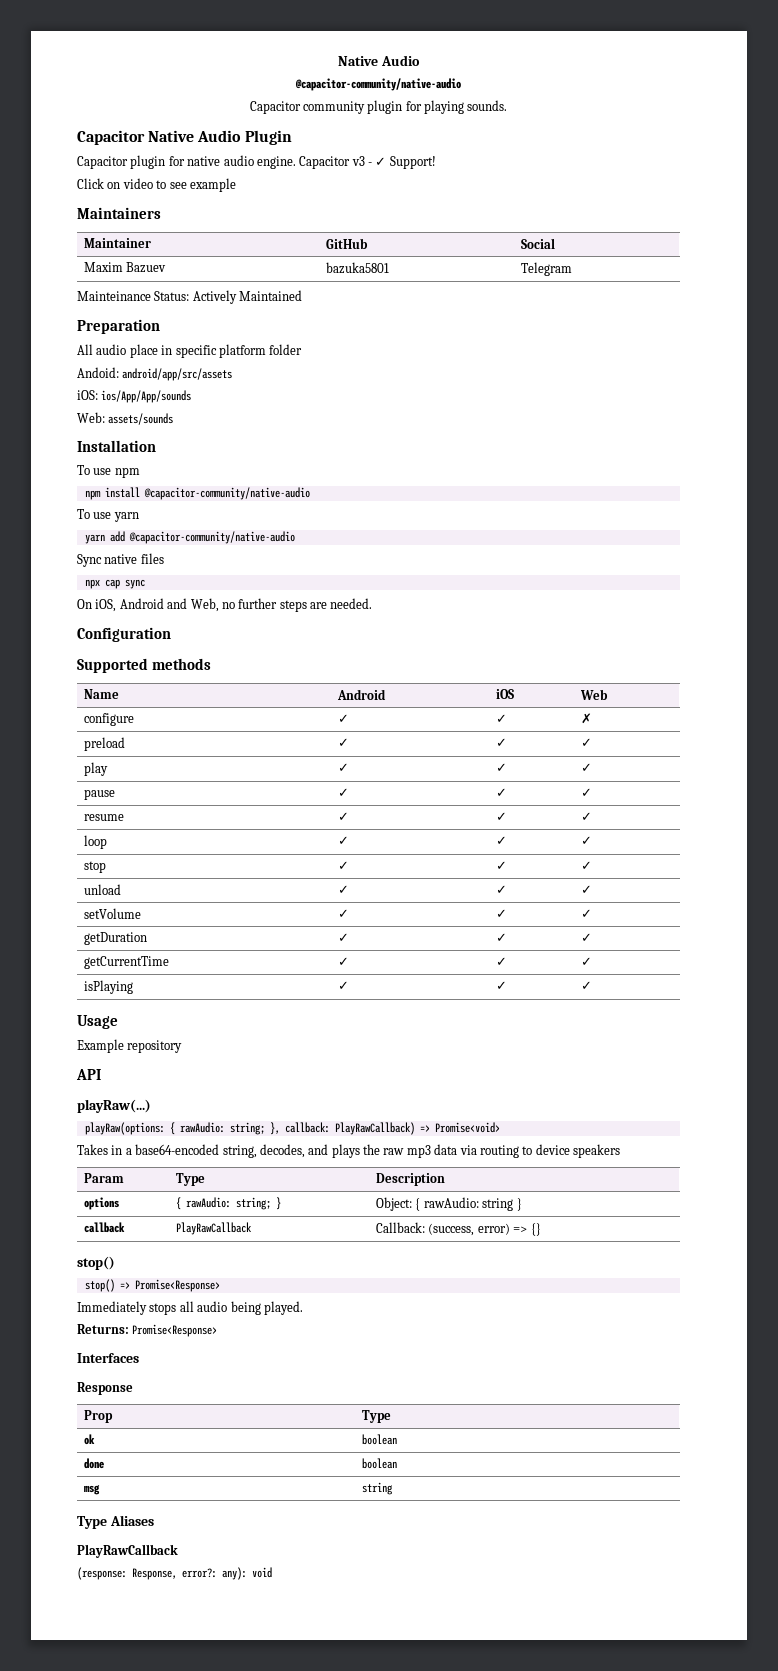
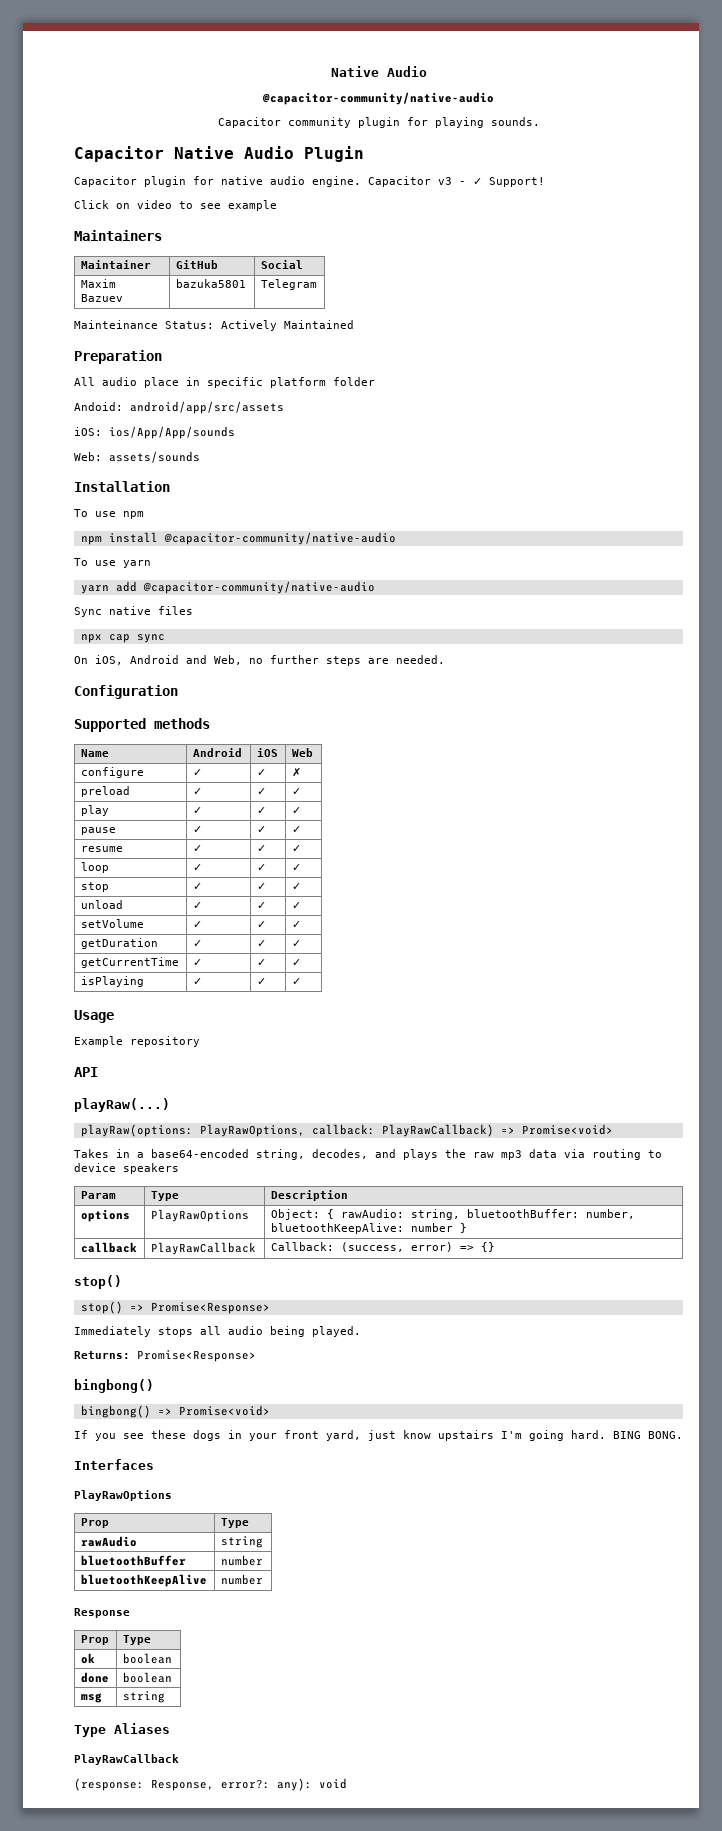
- playRaw(options: { rawAudio: string; }, callback: PlayRawCallback) => Promise<void>
+ playRaw(options: PlayRawOptions, callback: PlayRawCallback) => Promise<void>
- options | { rawAudio: string; } | Object: { rawAudio: string }
+ options | PlayRawOptions | Object: { rawAudio: string, bluetoothBuffer: number, bluetoothKeepAlive: number }
  Returns: Promise<Response>
+ bingbong()
+ bingbong() => Promise<void>
+ If you see these dogs in your front yard, just know upstairs I'm going hard. BING BONG.
  Interfaces
+ PlayRawOptions
+ Prop | Type
+ rawAudio | string
+ bluetoothBuffer | number
+ bluetoothKeepAlive | number

